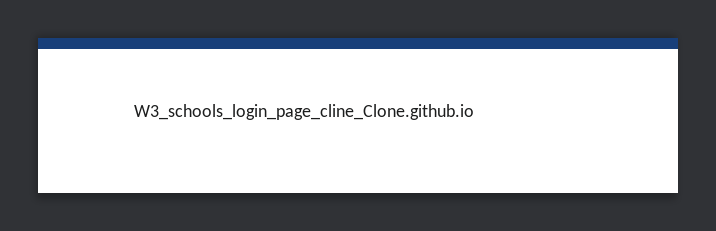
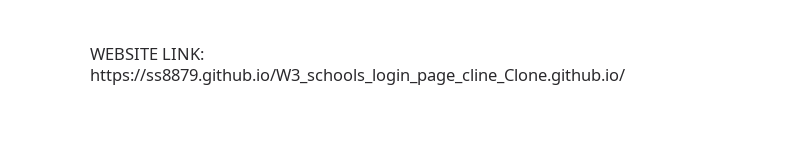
- W3_schools_login_page_cline_Clone.github.io
+ WEBSITE LINK: https://ss8879.github.io/W3_schools_login_page_cline_Clone.github.io/

